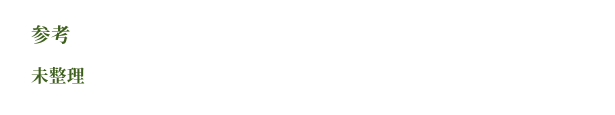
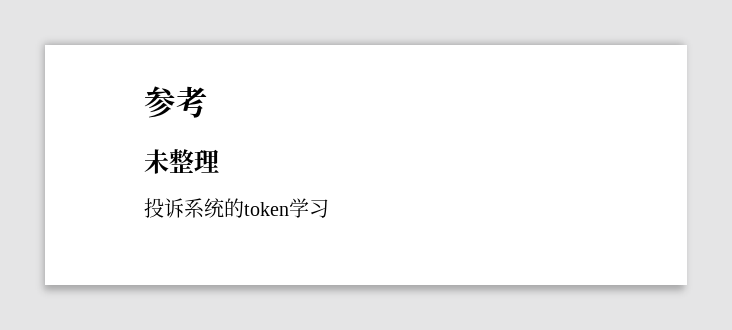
+ 投诉系统的token学习

